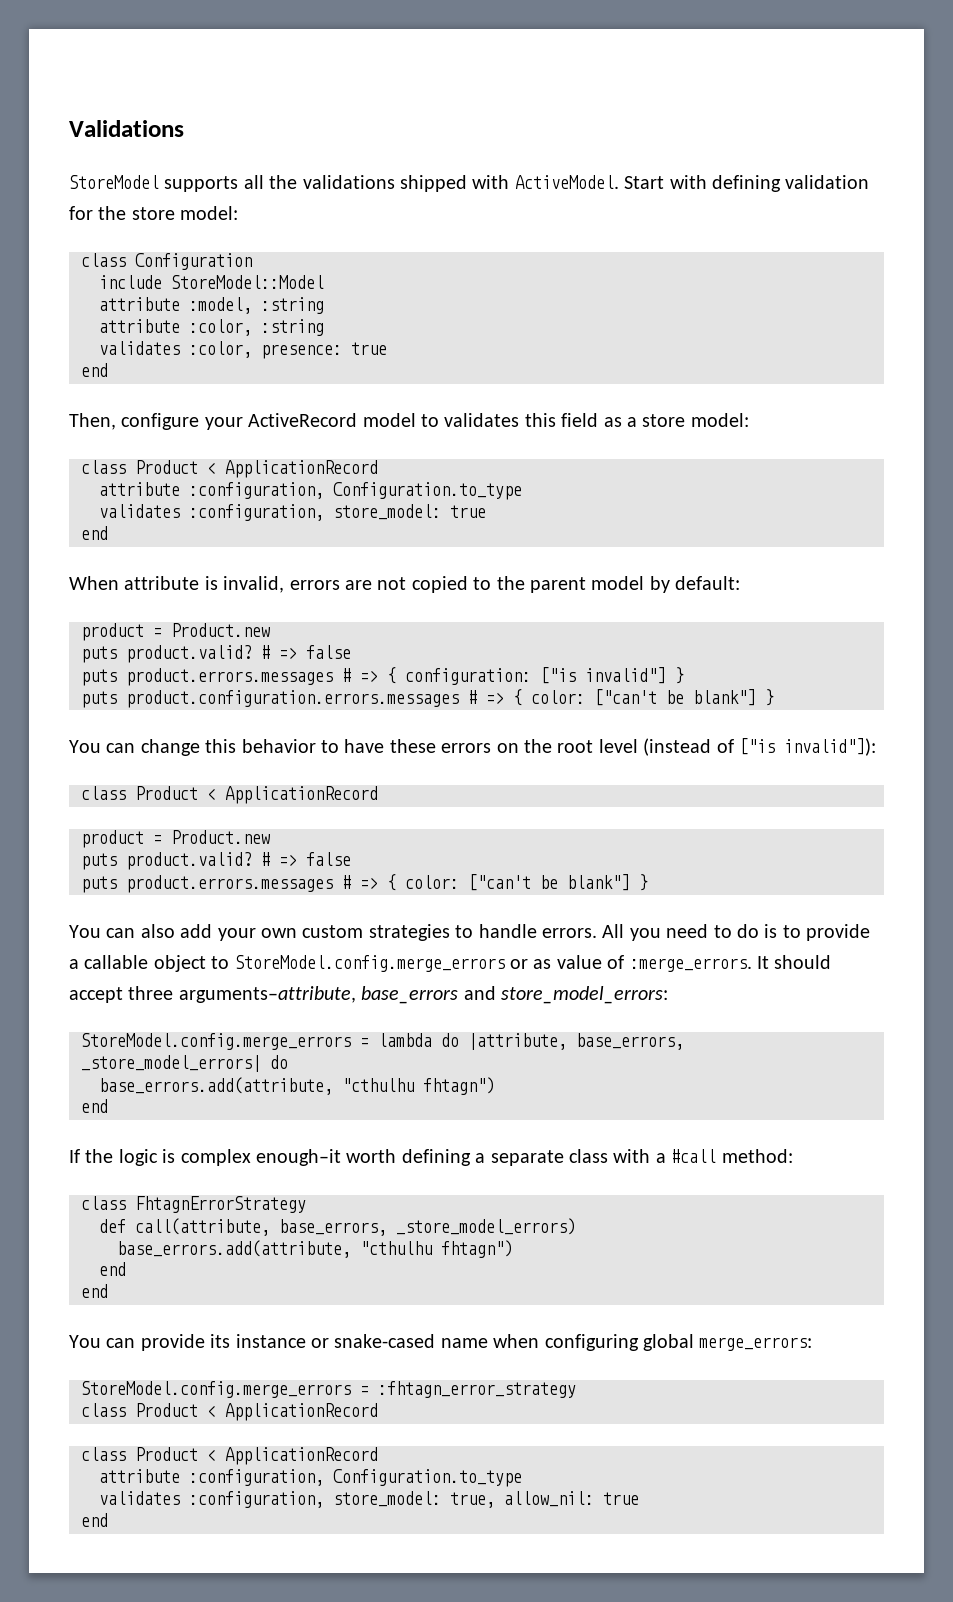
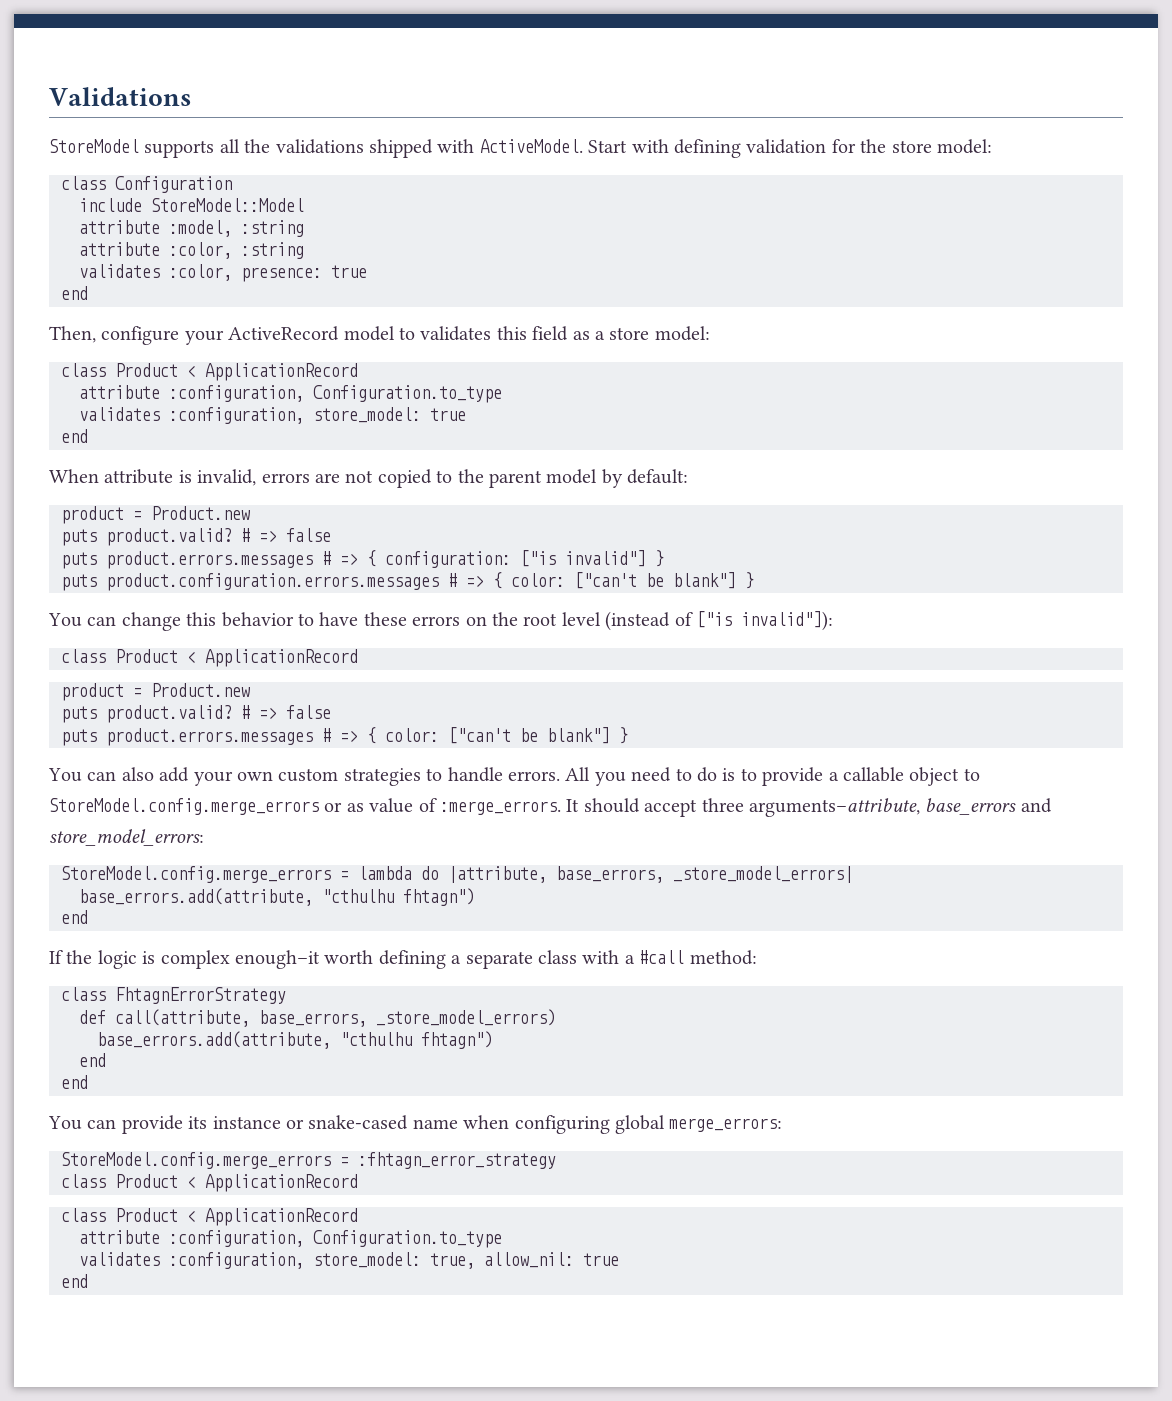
- StoreModel.config.merge_errors = lambda do |attribute, base_errors, _store_model_errors| do
+ StoreModel.config.merge_errors = lambda do |attribute, base_errors, _store_model_errors|

